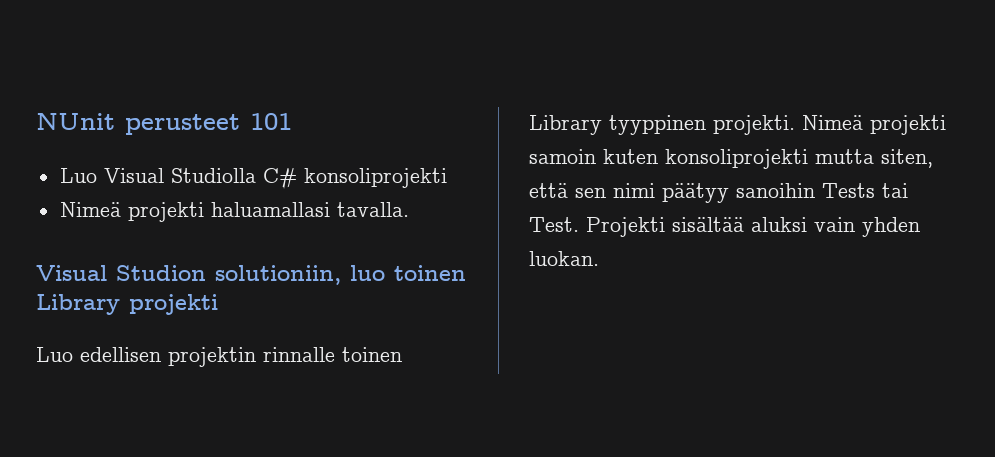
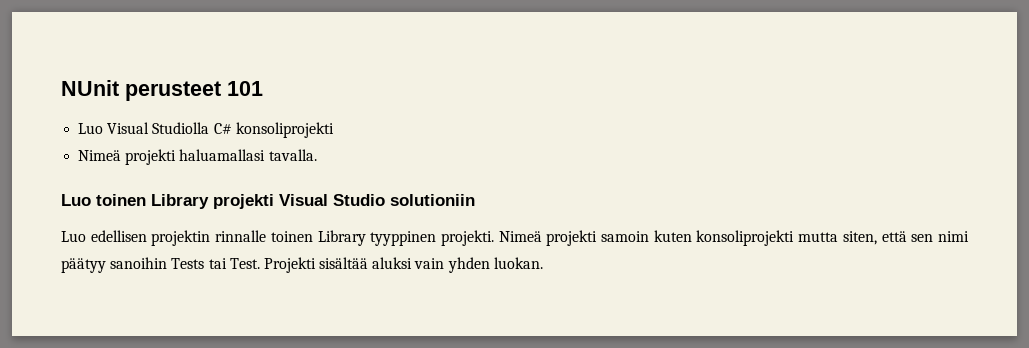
- Visual Studion solutioniin, luo toinen Library projekti
+ Luo toinen Library projekti Visual Studio solutioniin

